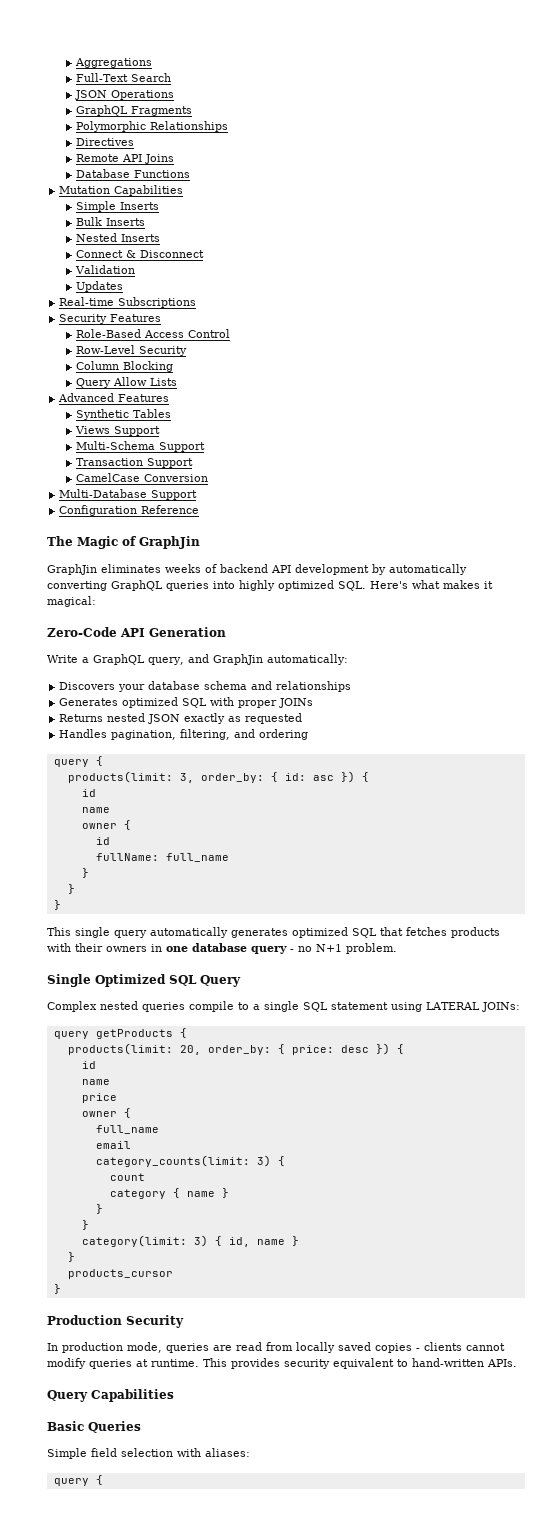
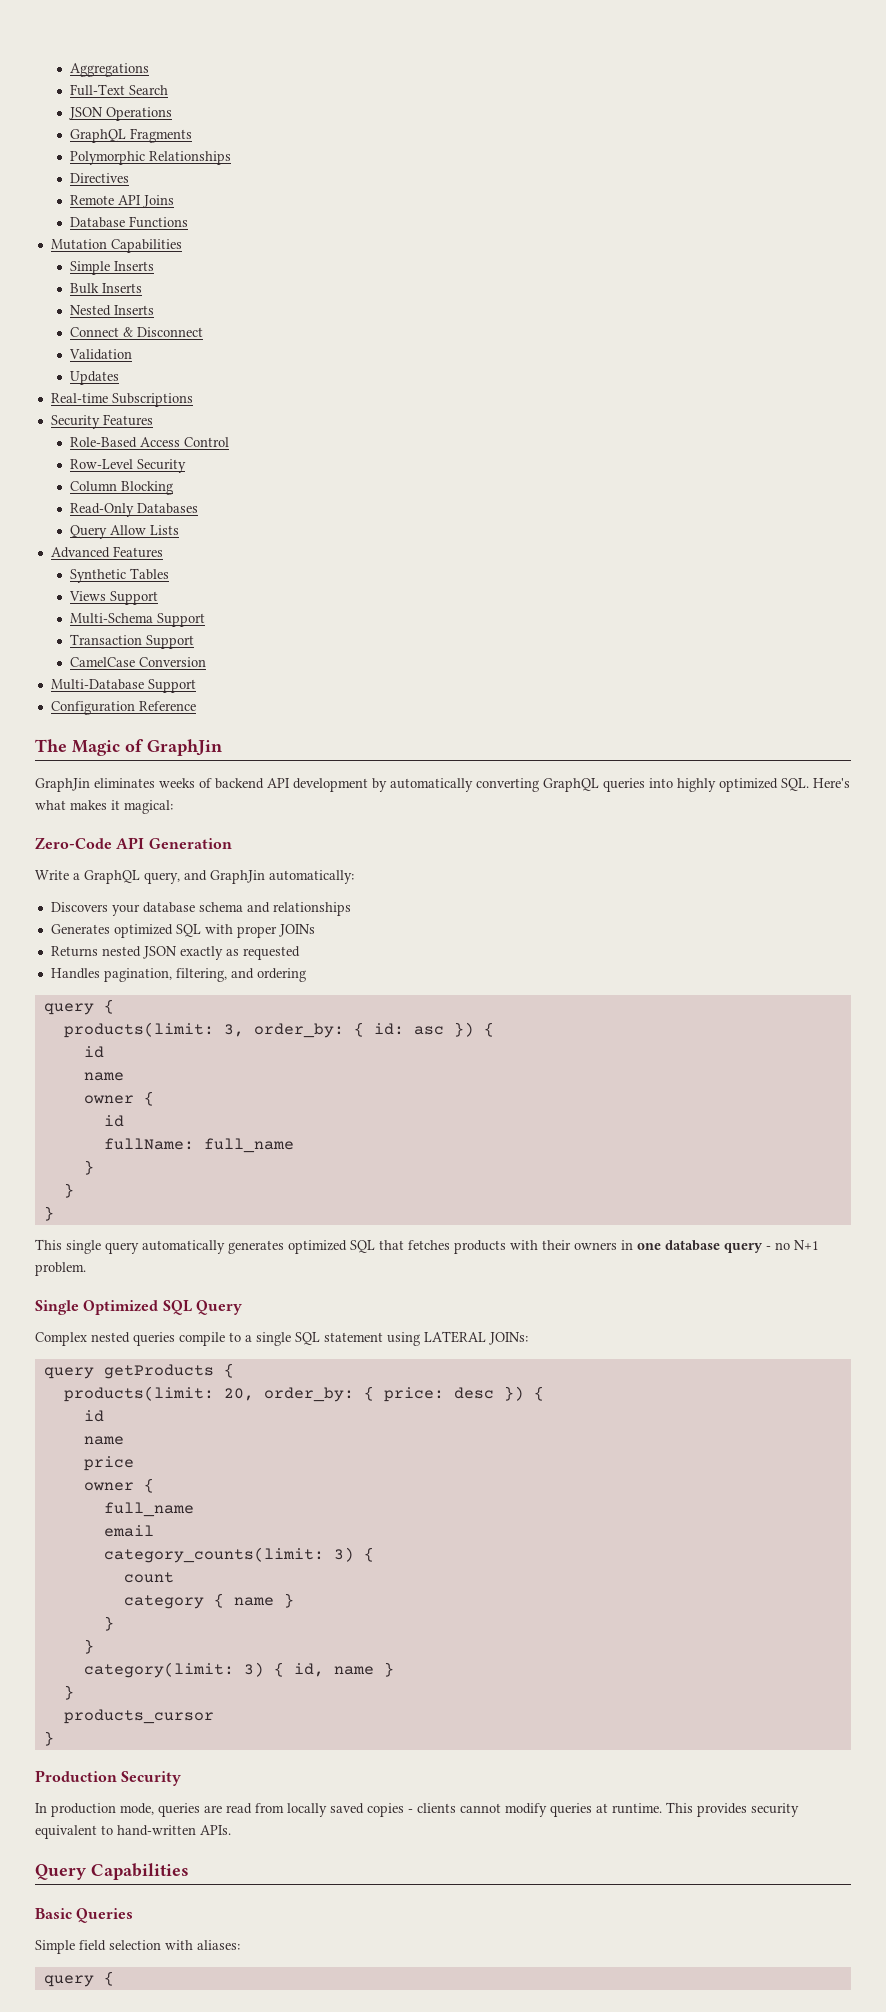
+ Read-Only Databases

